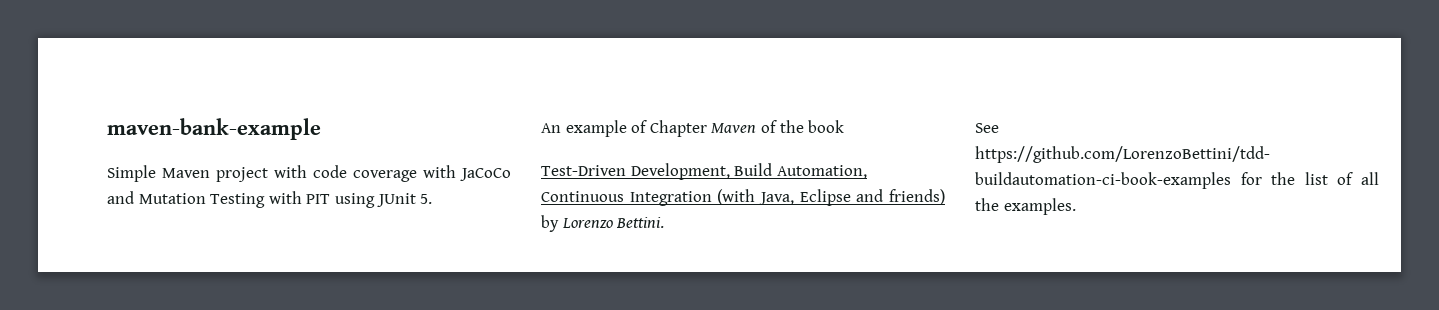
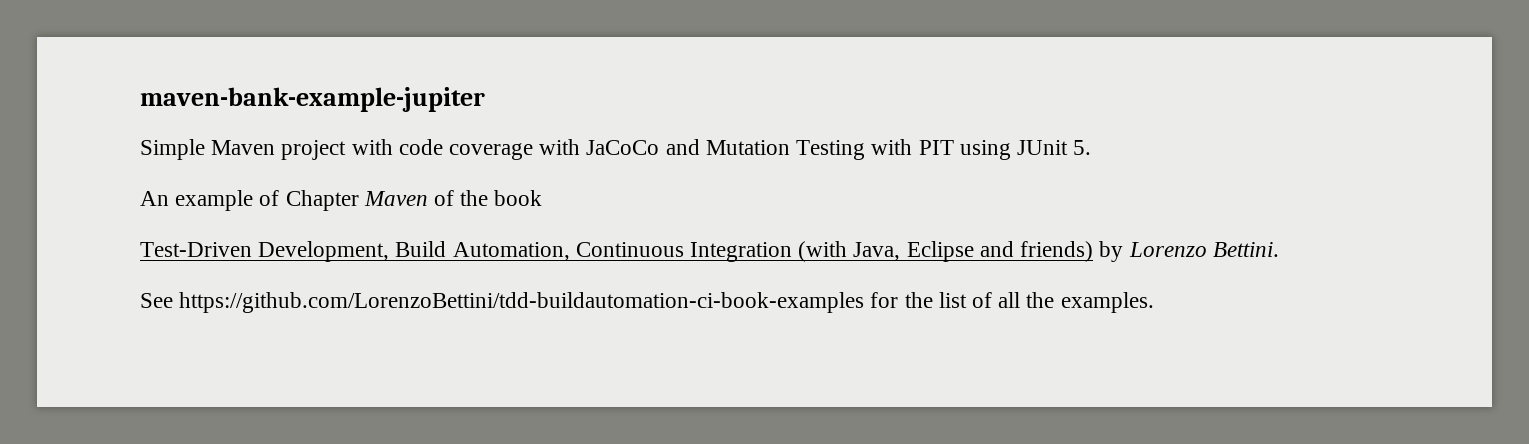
- maven-bank-example
+ maven-bank-example-jupiter

